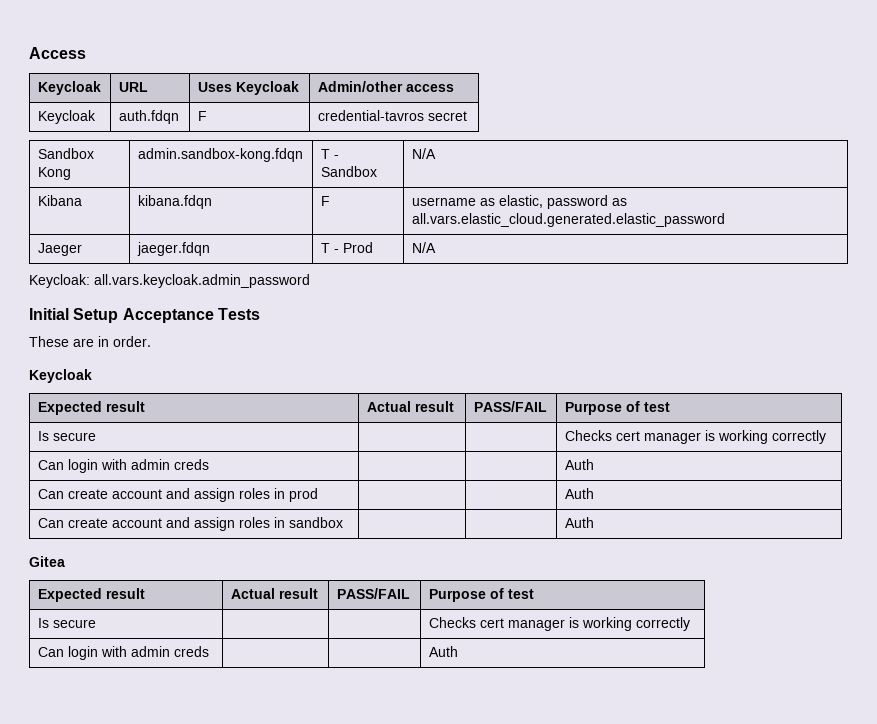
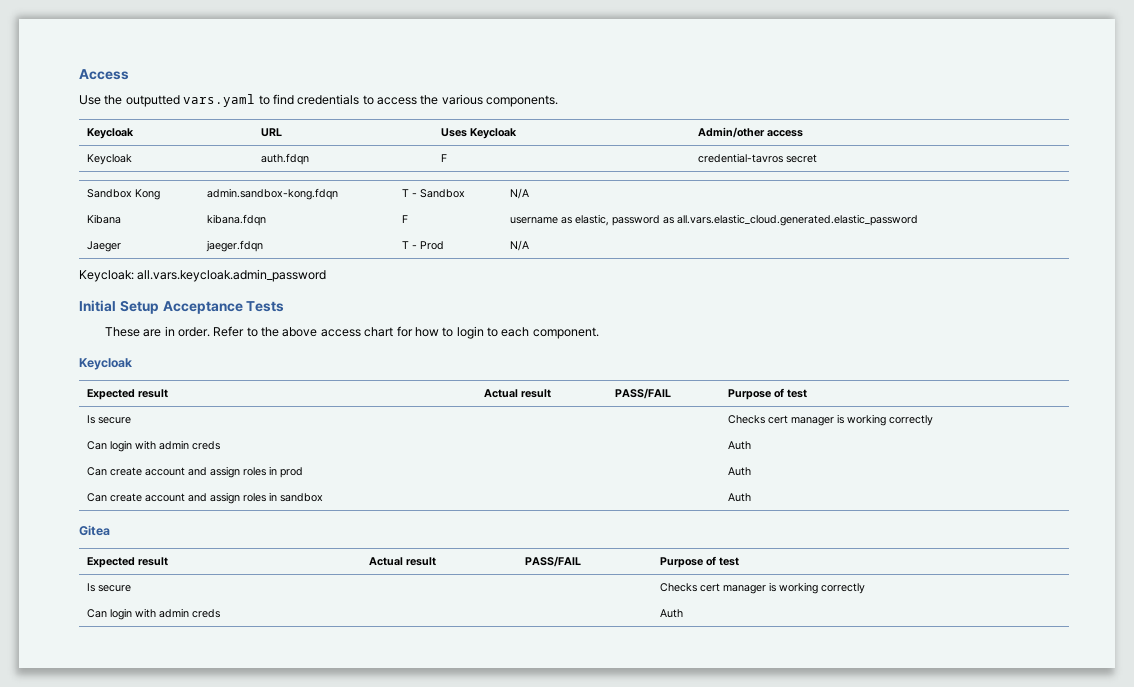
+ Use the outputted vars.yaml to find credentials to access the various components.
+ Refer to the above access chart for how to login to each component.

